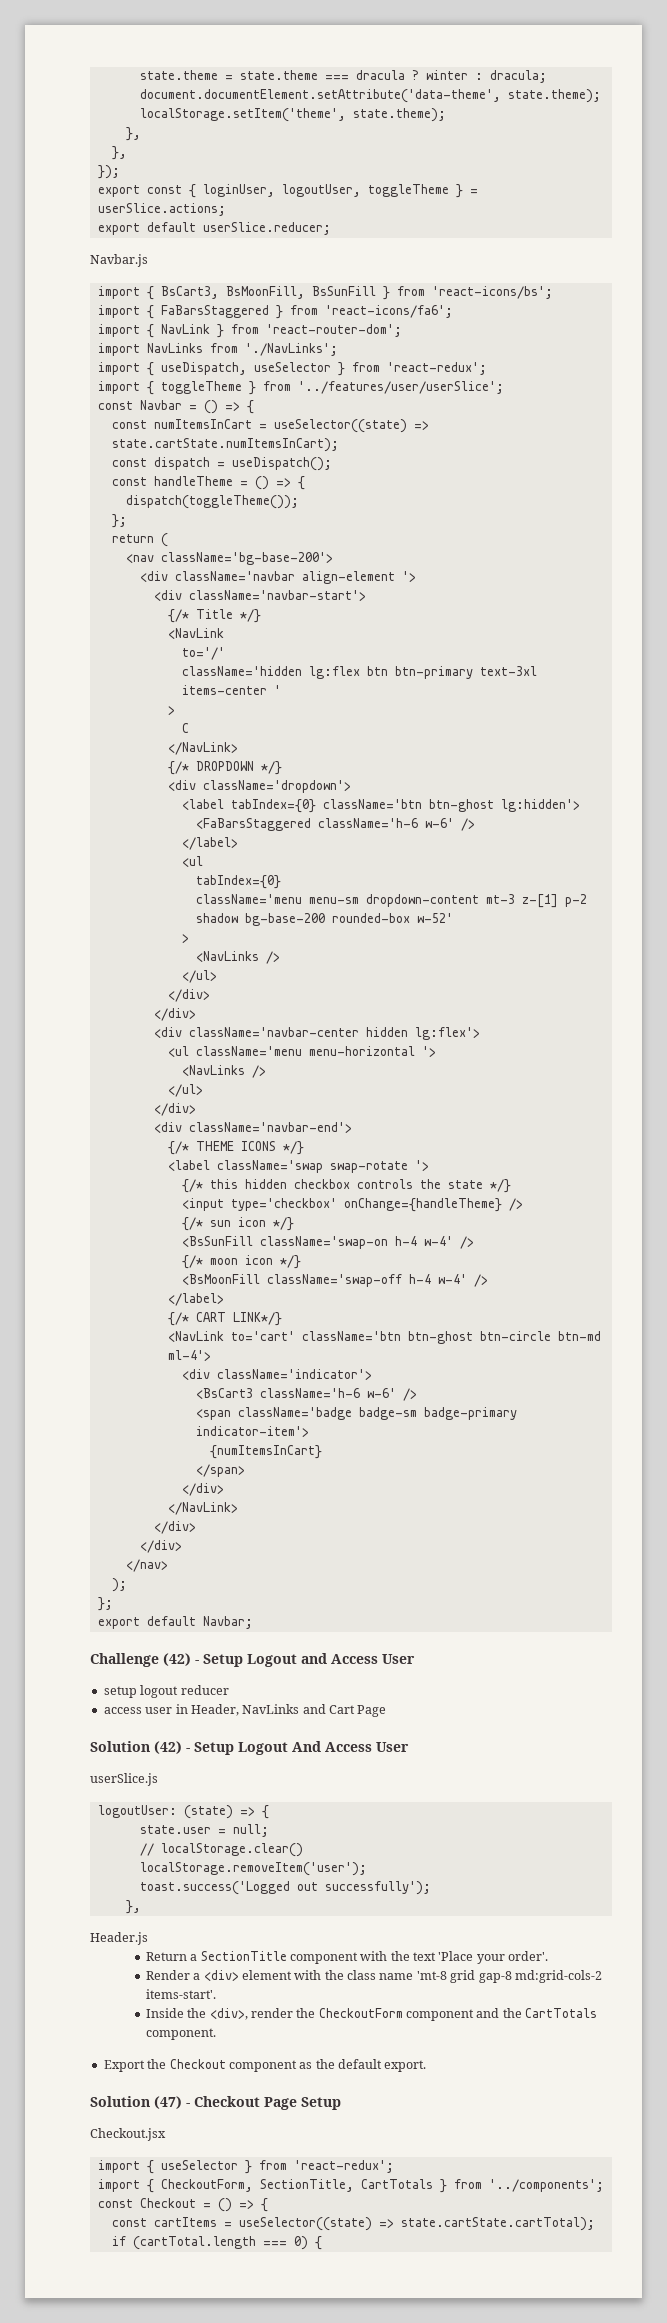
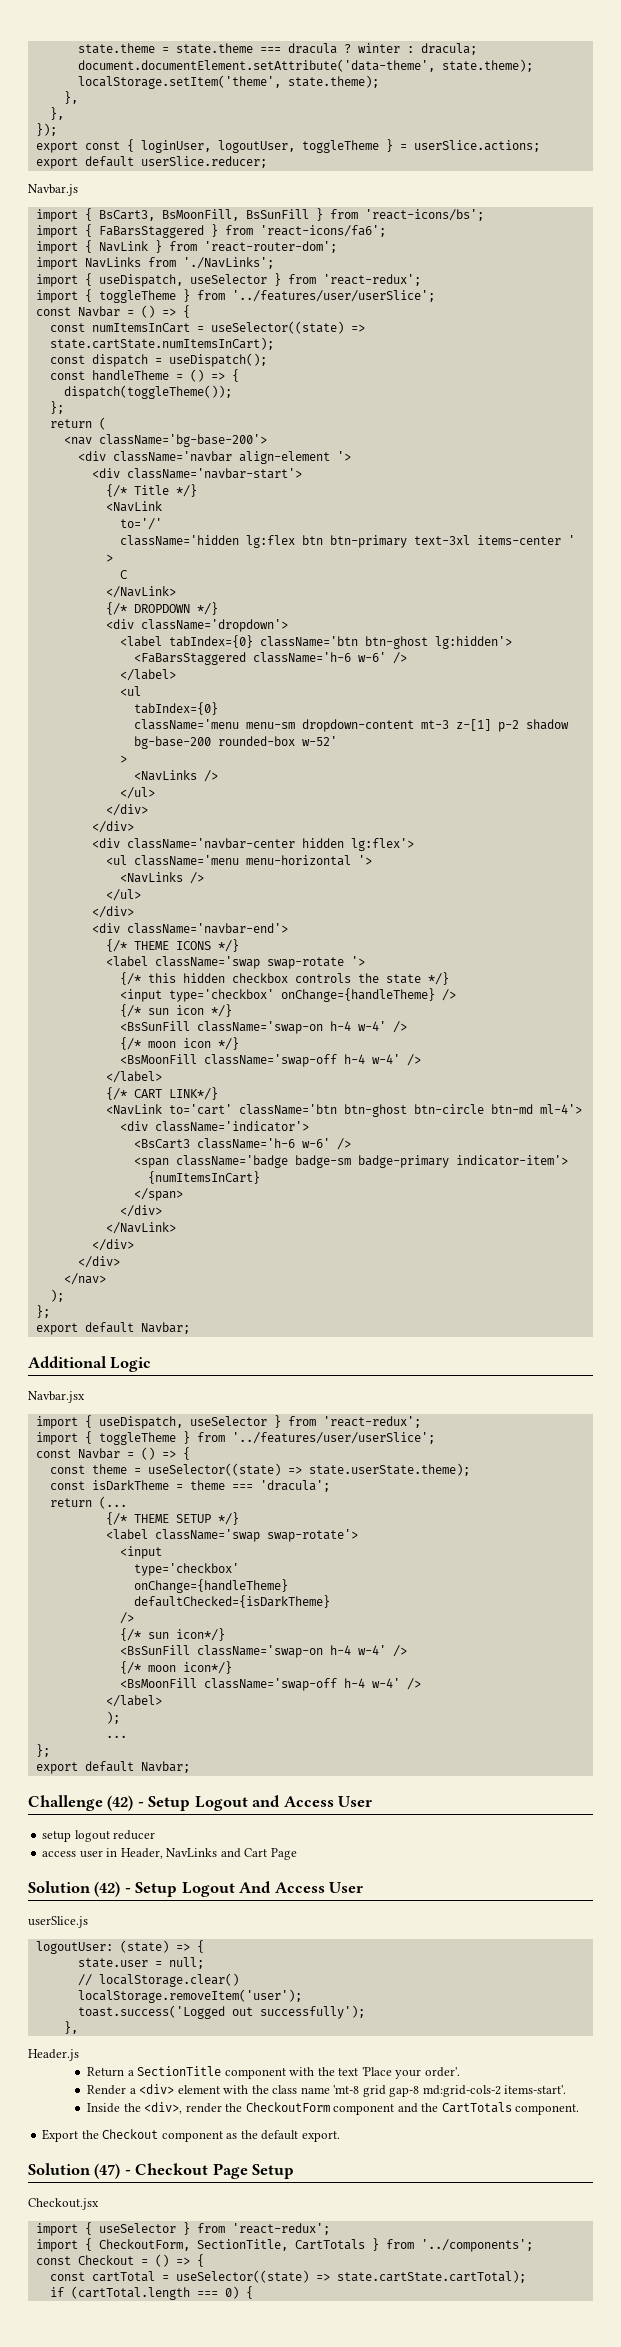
+ Additional Logic
+ Navbar.jsx
+ import { useDispatch, useSelector } from 'react-redux';
+ import { toggleTheme } from '../features/user/userSlice';
+ const Navbar = () => {
+ const theme = useSelector((state) => state.userState.theme);
+ const isDarkTheme = theme === 'dracula';
+ return (...
+ {/* THEME SETUP */}
+ <label className='swap swap-rotate'>
+ <input
+ type='checkbox'
+ onChange={handleTheme}
+ defaultChecked={isDarkTheme}
+ />
+ {/* sun icon*/}
+ <BsSunFill className='swap-on h-4 w-4' />
+ {/* moon icon*/}
+ <BsMoonFill className='swap-off h-4 w-4' />
+ </label>
+ );
+ ...
+ };
+ export default Navbar;
- const cartItems = useSelector((state) => state.cartState.cartTotal);
+ const cartTotal = useSelector((state) => state.cartState.cartTotal);

